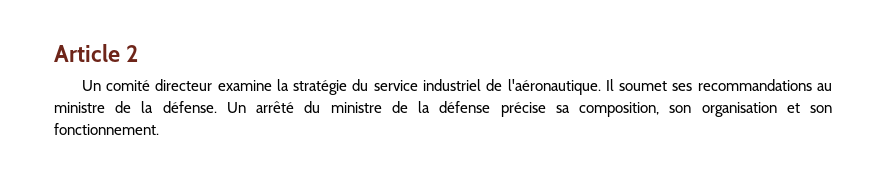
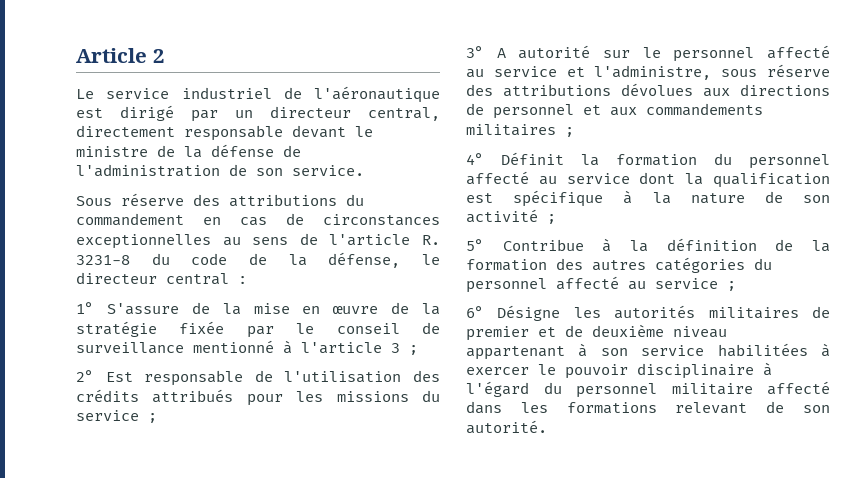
- Un comité directeur examine la stratégie du service industriel de l'aéronautique. Il soumet ses recommandations au ministre de la défense. Un arrêté du ministre de la défense précise sa composition, son organisation et son fonctionnement.
+ Le service industriel de l'aéronautique est dirigé par un directeur central, directement responsable devant le ministre de la défense de l'administration de son service.
+ Sous réserve des attributions du commandement en cas de circonstances exceptionnelles au sens de l'article R. 3231-8 du code de la défense, le directeur central :
+ 1° S'assure de la mise en œuvre de la stratégie fixée par le conseil de surveillance mentionné à l'article 3 ;
+ 2° Est responsable de l'utilisation des crédits attribués pour les missions du service ;
+ 3° A autorité sur le personnel affecté au service et l'administre, sous réserve des attributions dévolues aux directions de personnel et aux commandements militaires ;
+ 4° Définit la formation du personnel affecté au service dont la qualification est spécifique à la nature de son activité ;
+ 5° Contribue à la définition de la formation des autres catégories du personnel affecté au service ;
+ 6° Désigne les autorités militaires de premier et de deuxième niveau appartenant à son service habilitées à exercer le pouvoir disciplinaire à l'égard du personnel militaire affecté dans les formations relevant de son autorité.

